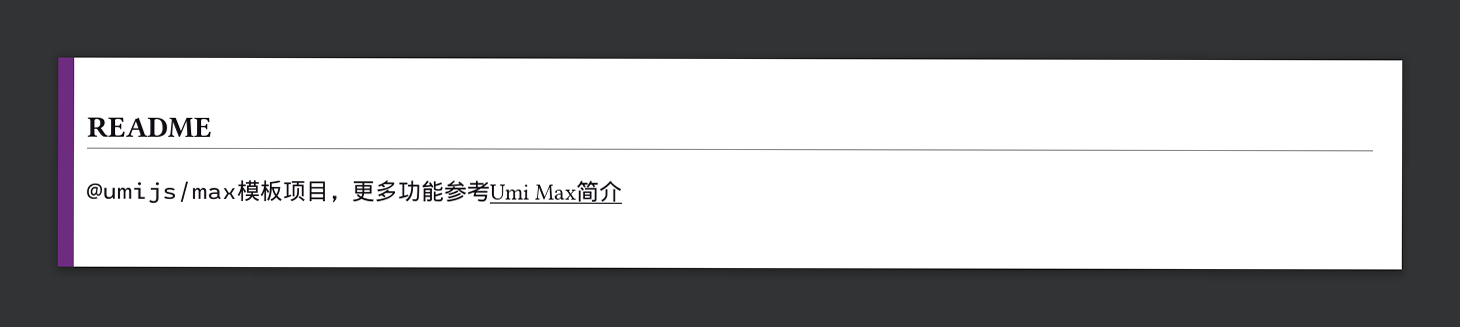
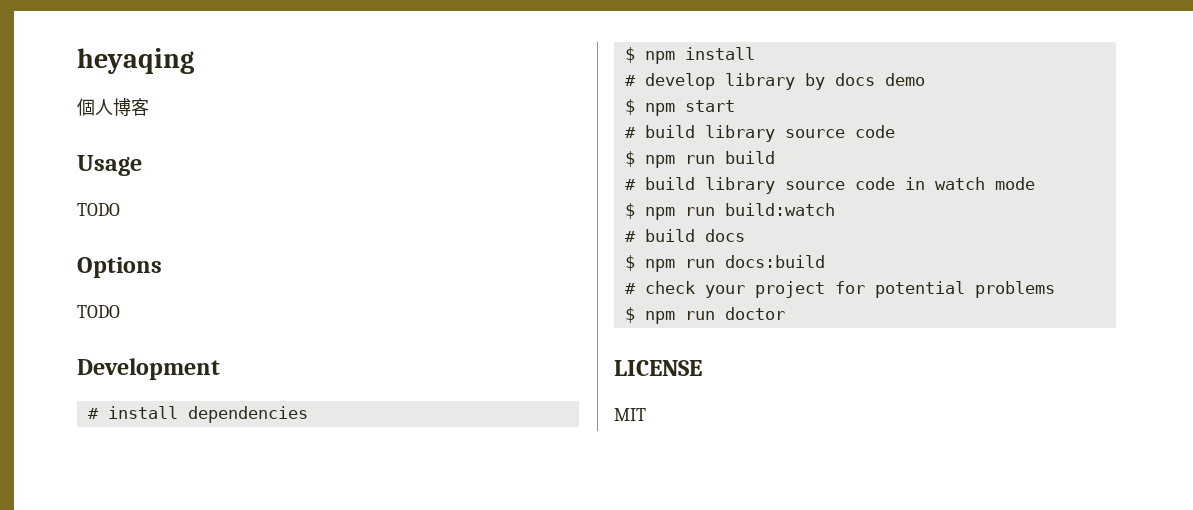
- README
- @umijs/max模板项目，更多功能参考Umi Max简介
+ heyaqing
+ 個人博客
+ Usage
+ TODO
+ Options
+ TODO
+ Development
+ # install dependencies
+ $ npm install
+ # develop library by docs demo
+ $ npm start
+ # build library source code
+ $ npm run build
+ # build library source code in watch mode
+ $ npm run build:watch
+ # build docs
+ $ npm run docs:build
+ # check your project for potential problems
+ $ npm run doctor
+ LICENSE
+ MIT

